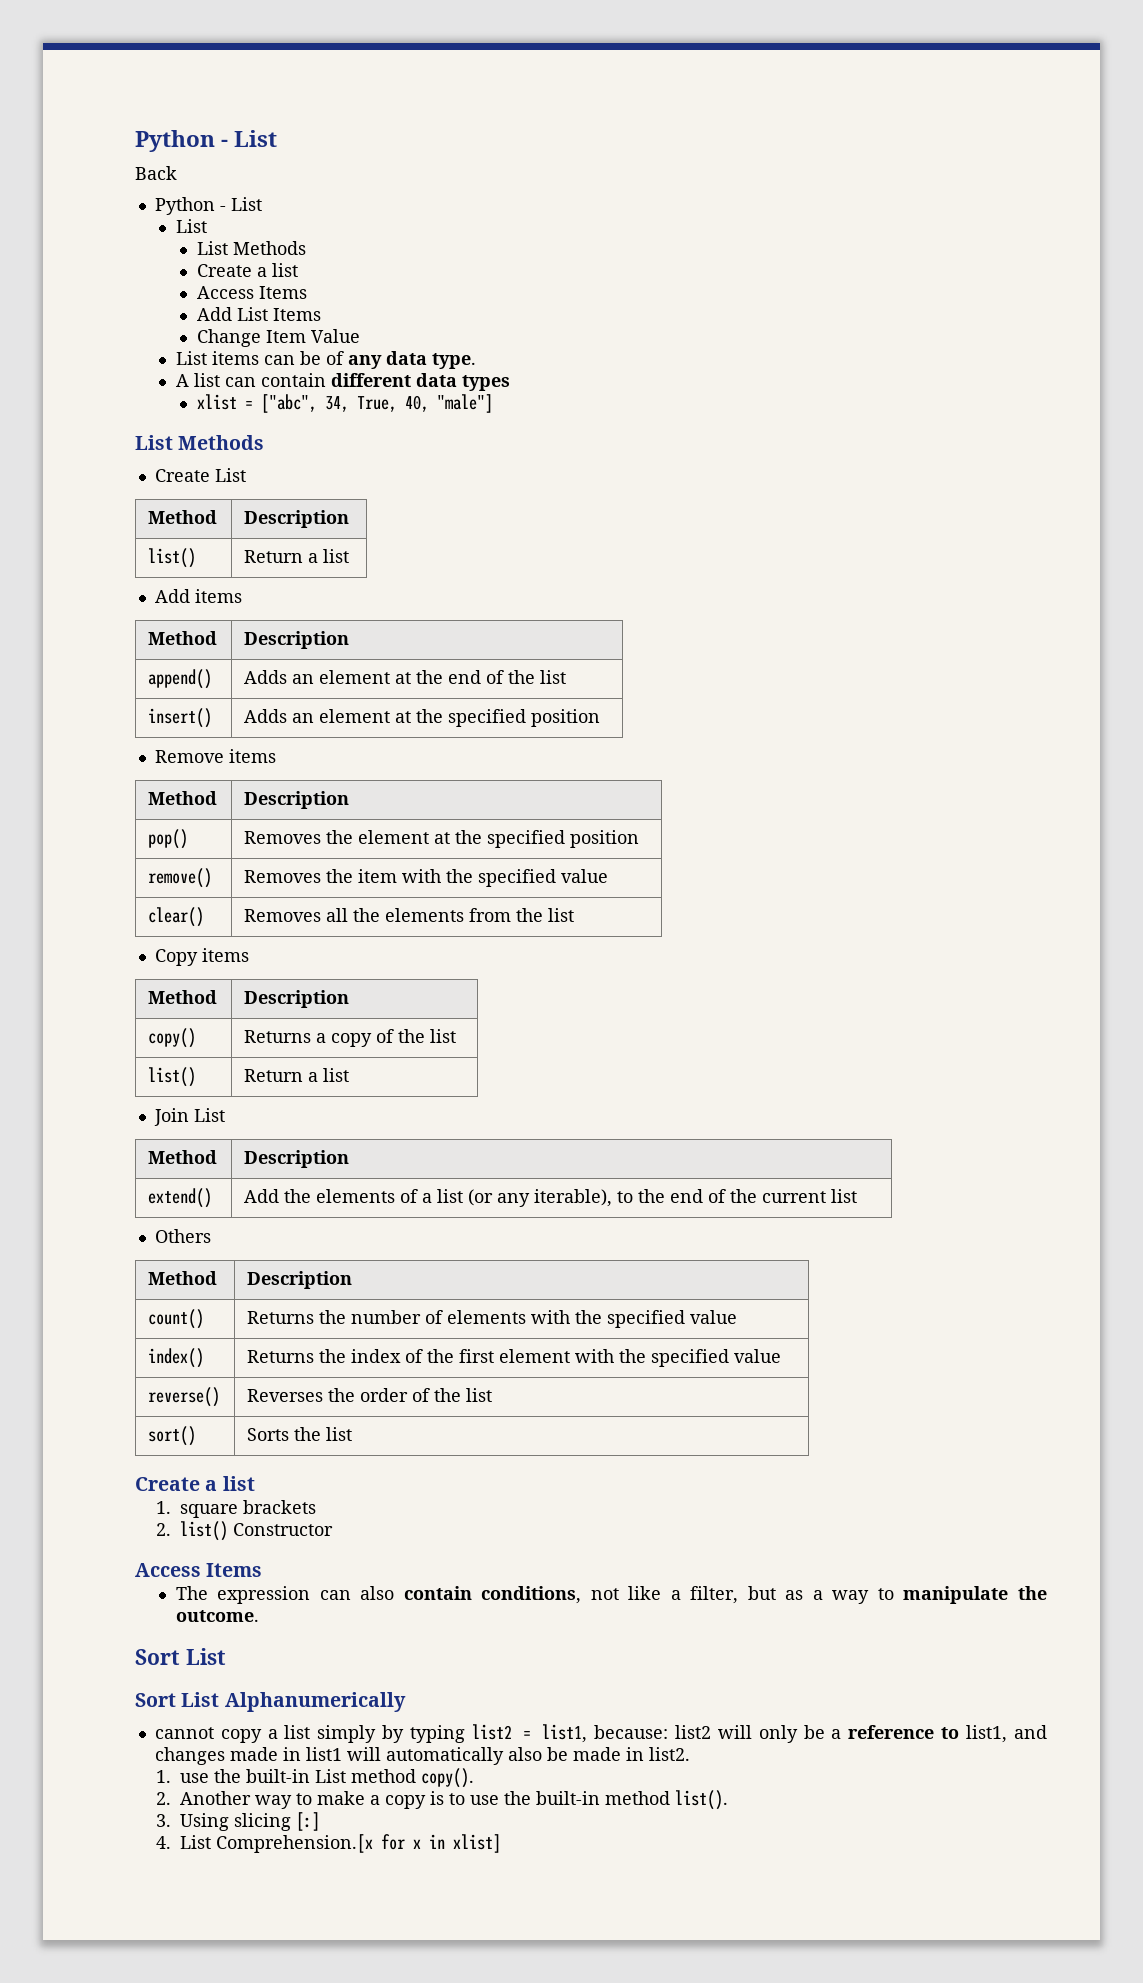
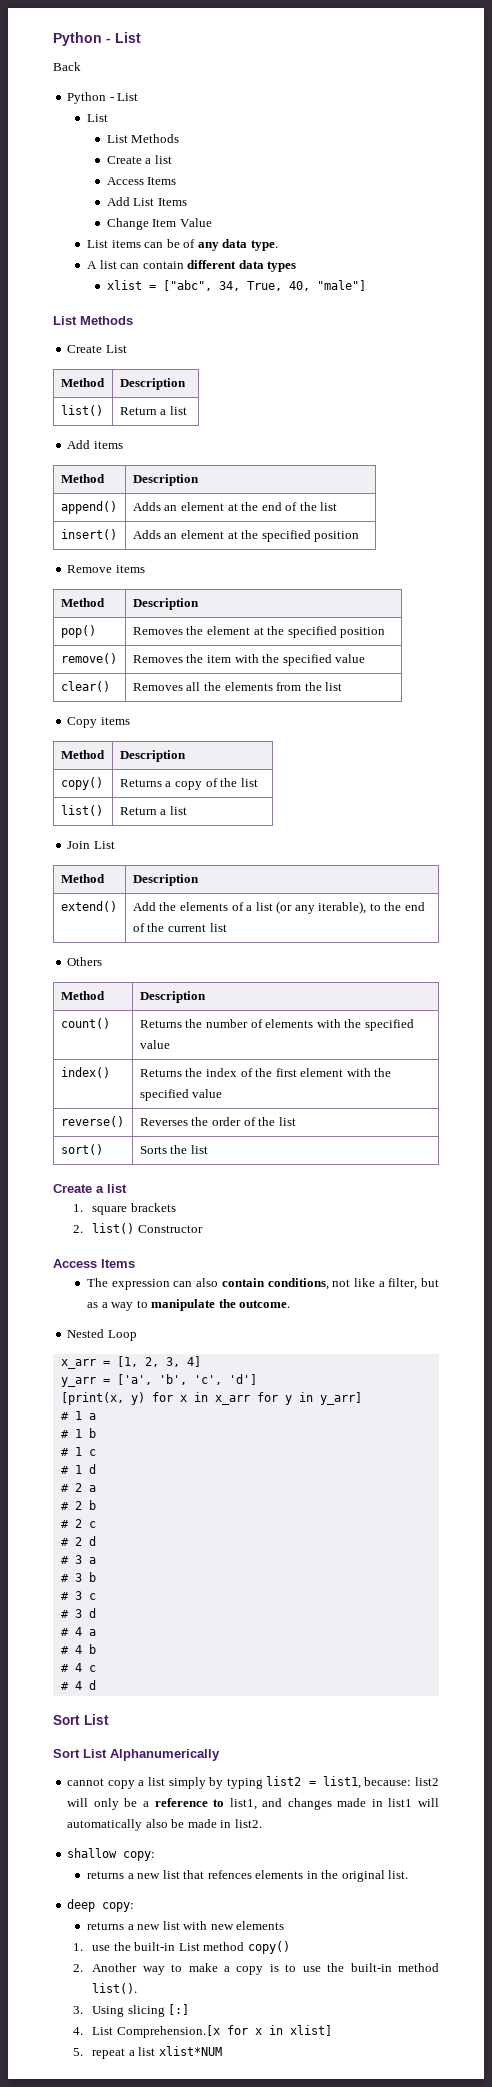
+ Nested Loop
+ x_arr = [1, 2, 3, 4]
+ y_arr = ['a', 'b', 'c', 'd']
+ [print(x, y) for x in x_arr for y in y_arr]
+ # 1 a
+ # 1 b
+ # 1 c
+ # 1 d
+ # 2 a
+ # 2 b
+ # 2 c
+ # 2 d
+ # 3 a
+ # 3 b
+ # 3 c
+ # 3 d
+ # 4 a
+ # 4 b
+ # 4 c
+ # 4 d
+ shallow copy:
+ returns a new list that refences elements in the original list.
+ deep copy:
+ returns a new list with new elements
- 1. use the built-in List method copy().
+ 1. use the built-in List method copy()
+ 5. repeat a list xlist*NUM

